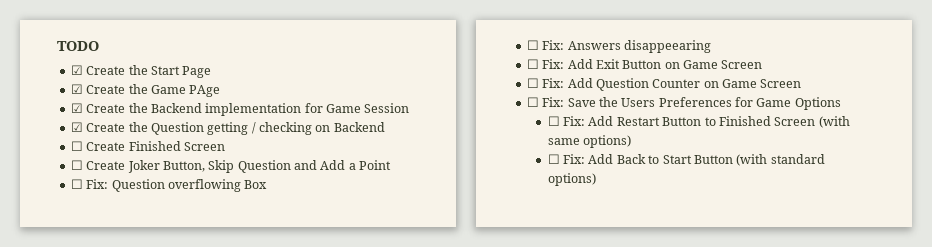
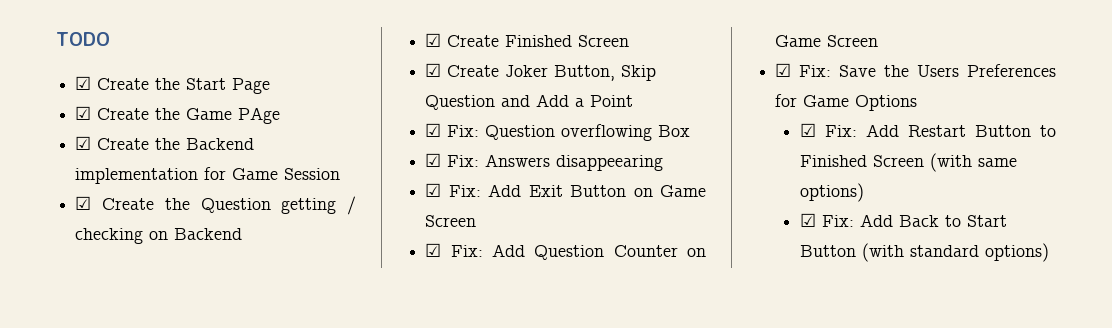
- ☐ Create Finished Screen
+ ☑ Create Finished Screen
- ☐ Create Joker Button, Skip Question and Add a Point
+ ☑ Create Joker Button, Skip Question and Add a Point
- ☐ Fix: Question overflowing Box
+ ☑ Fix: Question overflowing Box
- ☐ Fix: Answers disappeearing
+ ☑ Fix: Answers disappeearing
- ☐ Fix: Add Exit Button on Game Screen
+ ☑ Fix: Add Exit Button on Game Screen
- ☐ Fix: Add Question Counter on Game Screen
+ ☑ Fix: Add Question Counter on Game Screen
- ☐ Fix: Save the Users Preferences for Game Options
+ ☑ Fix: Save the Users Preferences for Game Options
- ☐ Fix: Add Restart Button to Finished Screen (with same options)
+ ☑ Fix: Add Restart Button to Finished Screen (with same options)
- ☐ Fix: Add Back to Start Button (with standard options)
+ ☑ Fix: Add Back to Start Button (with standard options)

